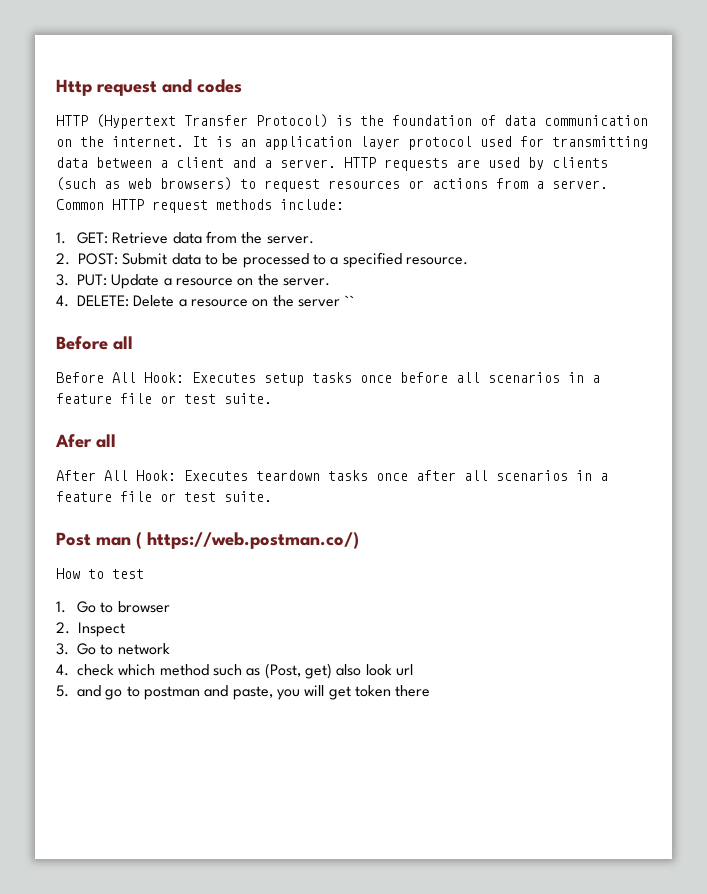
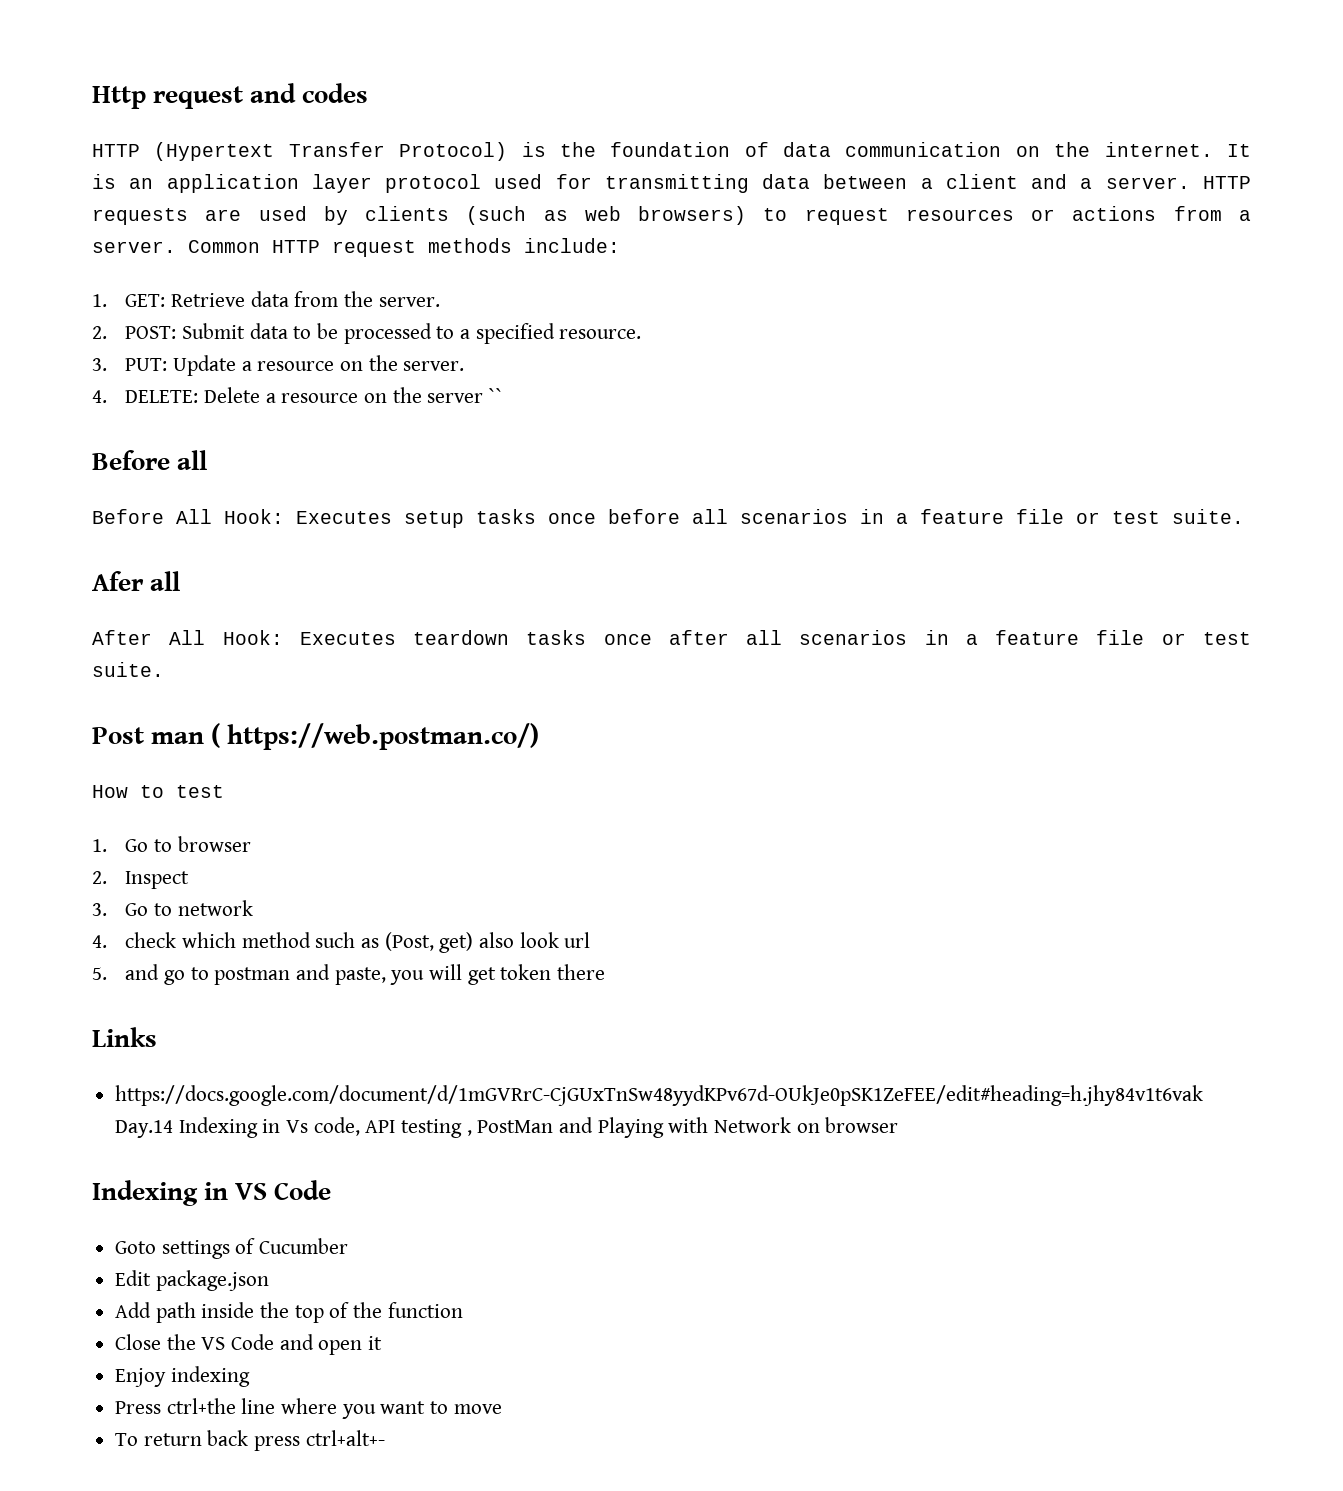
+ Links
+ https://docs.google.com/document/d/1mGVRrC-CjGUxTnSw48yydKPv67d-OUkJe0pSK1ZeFEE/edit#heading=h.jhy84v1t6vak Day.14 Indexing in Vs code, API testing , PostMan and Playing with Network on browser
+ Indexing in VS Code
+ Goto settings of Cucumber
+ Edit package.json
+ Add path inside the top of the function
+ Close the VS Code and open it
+ Enjoy indexing
+ Press ctrl+the line where you want to move
+ To return back press ctrl+alt+-

